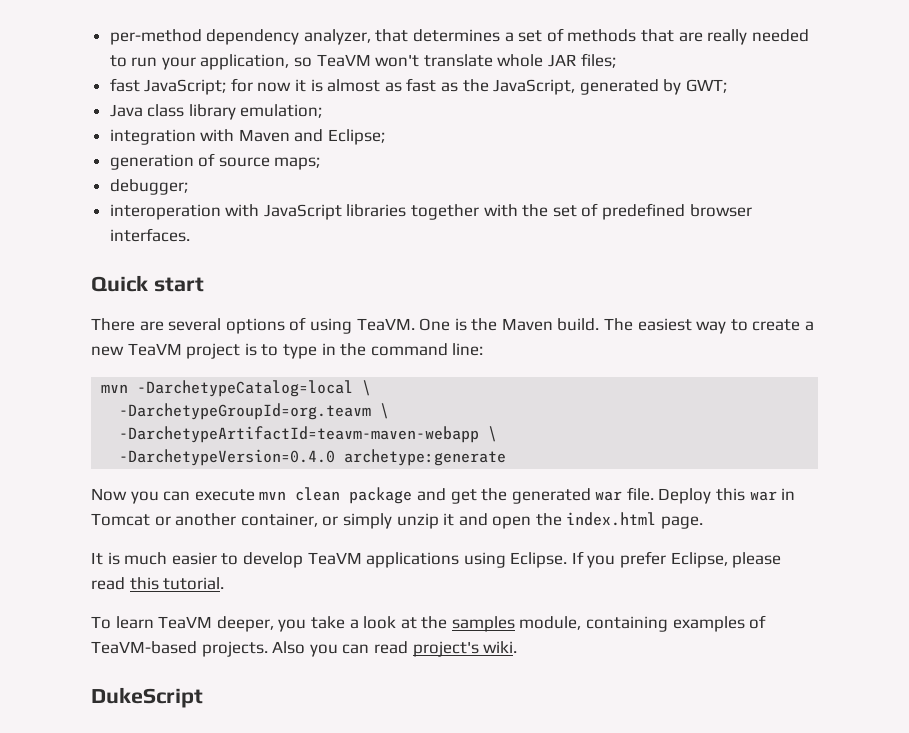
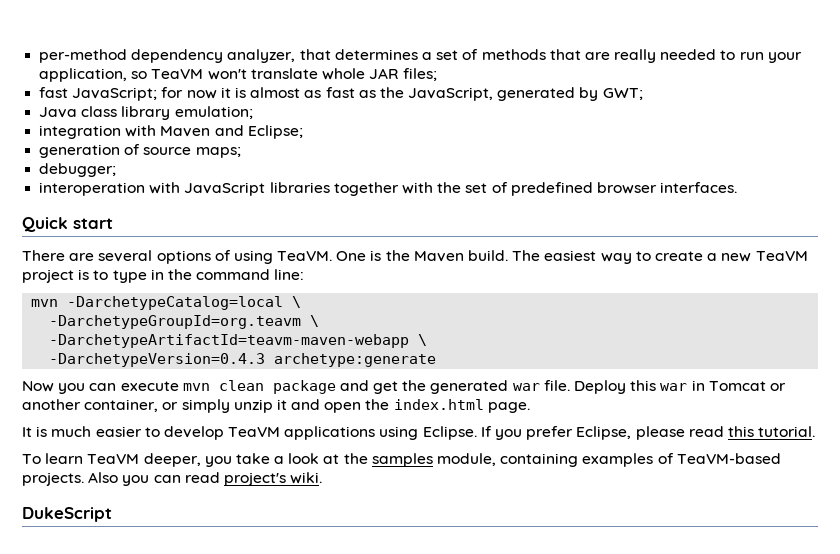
- -DarchetypeVersion=0.4.0 archetype:generate
+ -DarchetypeVersion=0.4.3 archetype:generate

